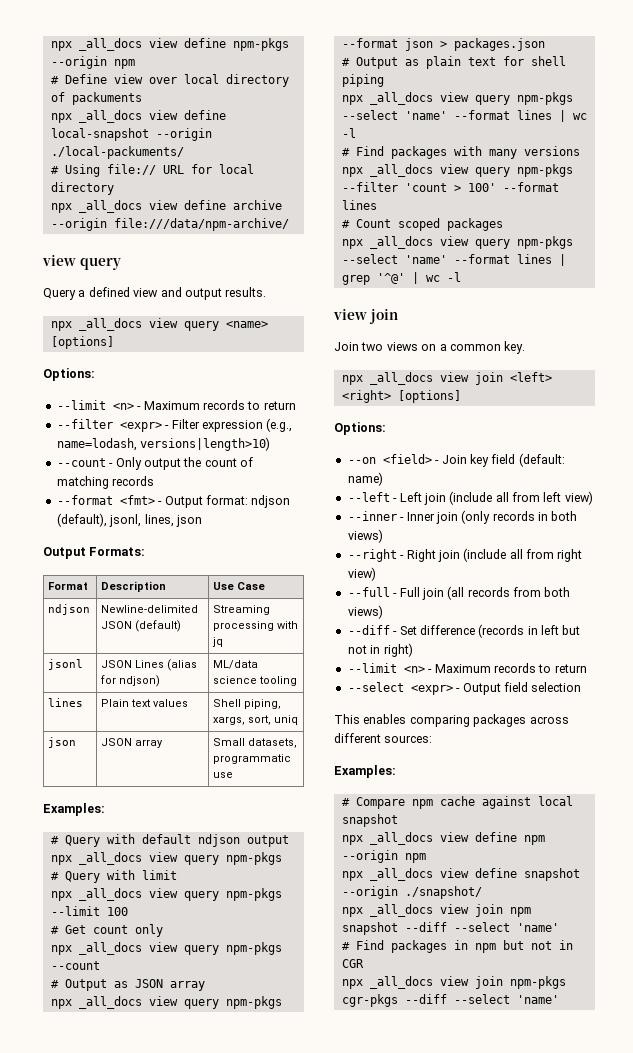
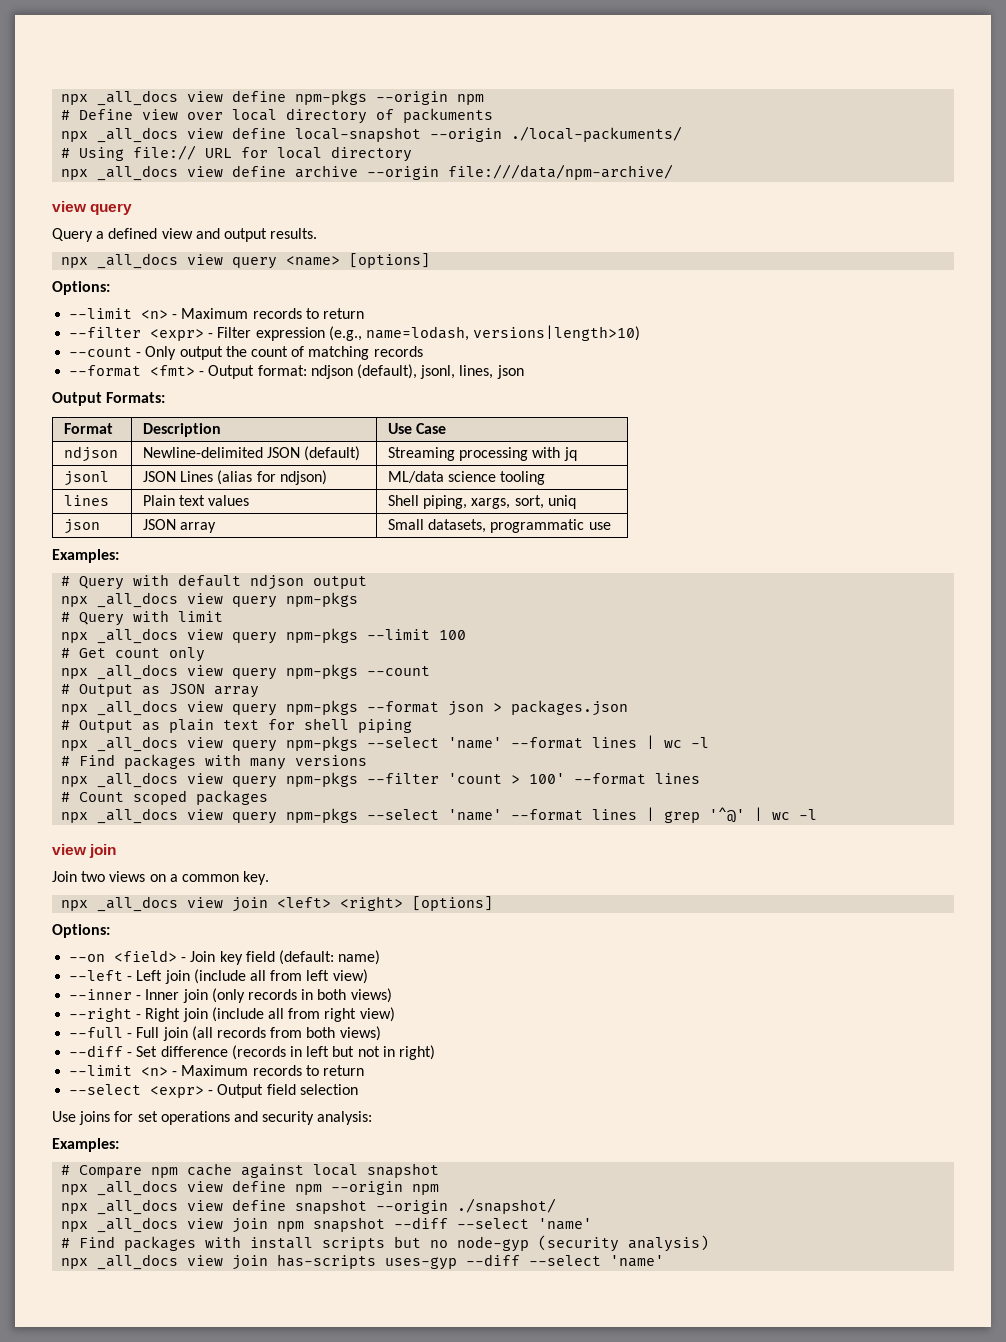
- This enables comparing packages across different sources:
+ Use joins for set operations and security analysis:
- # Find packages in npm but not in CGR
- npx _all_docs view join npm-pkgs cgr-pkgs --diff --select 'name'
+ # Find packages with install scripts but no node-gyp (security analysis)
+ npx _all_docs view join has-scripts uses-gyp --diff --select 'name'

